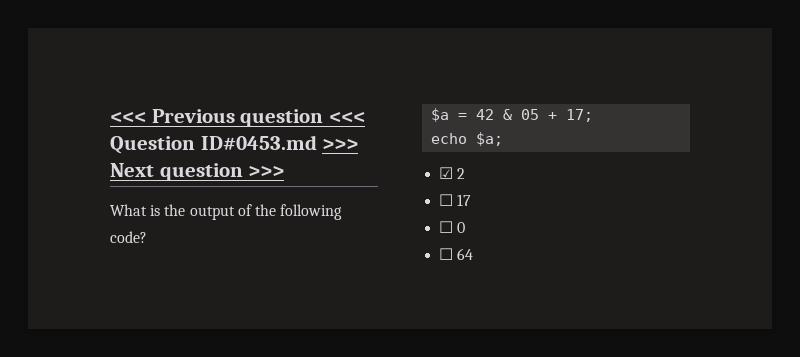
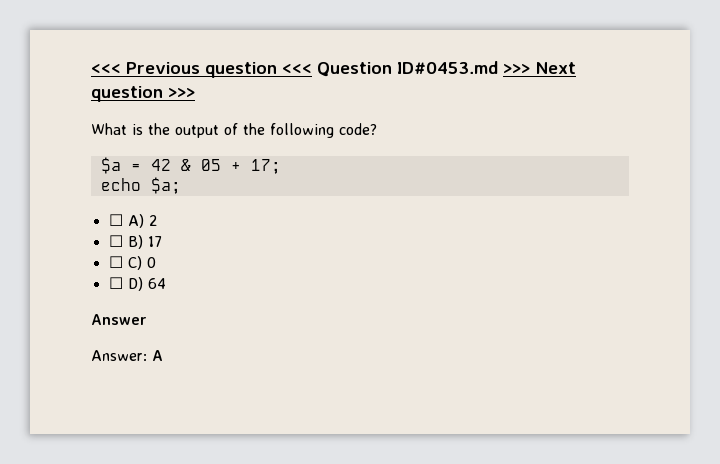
- ☑ 2
+ ☐ A) 2
- ☐ 17
+ ☐ B) 17
- ☐ 0
+ ☐ C) 0
- ☐ 64
+ ☐ D) 64
+ Answer
+ Answer: A

